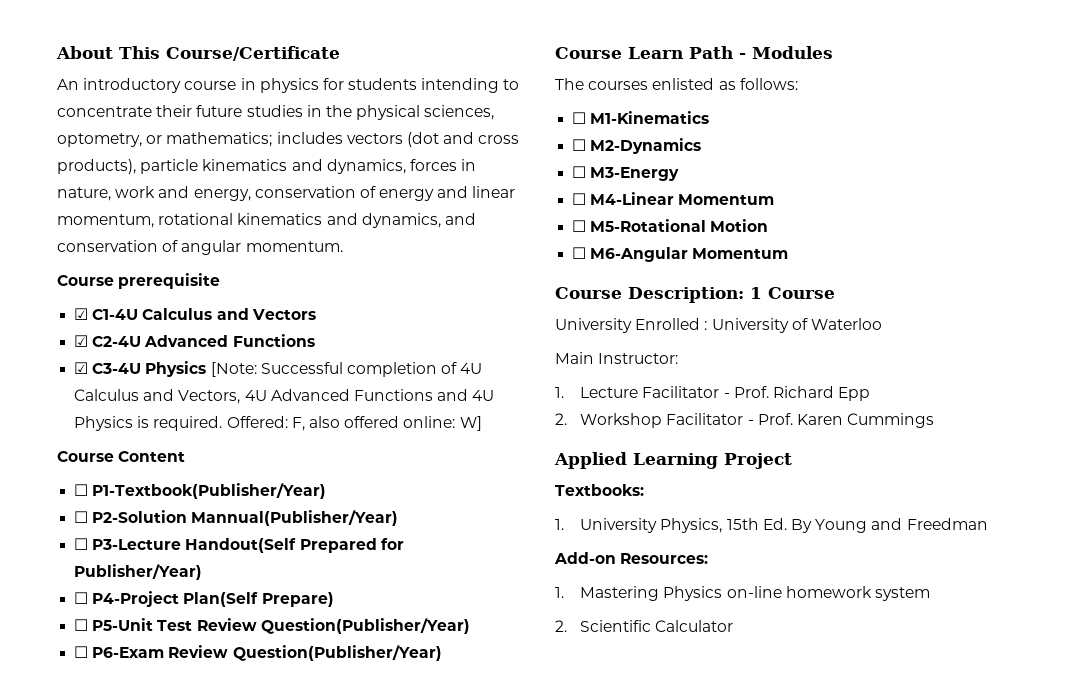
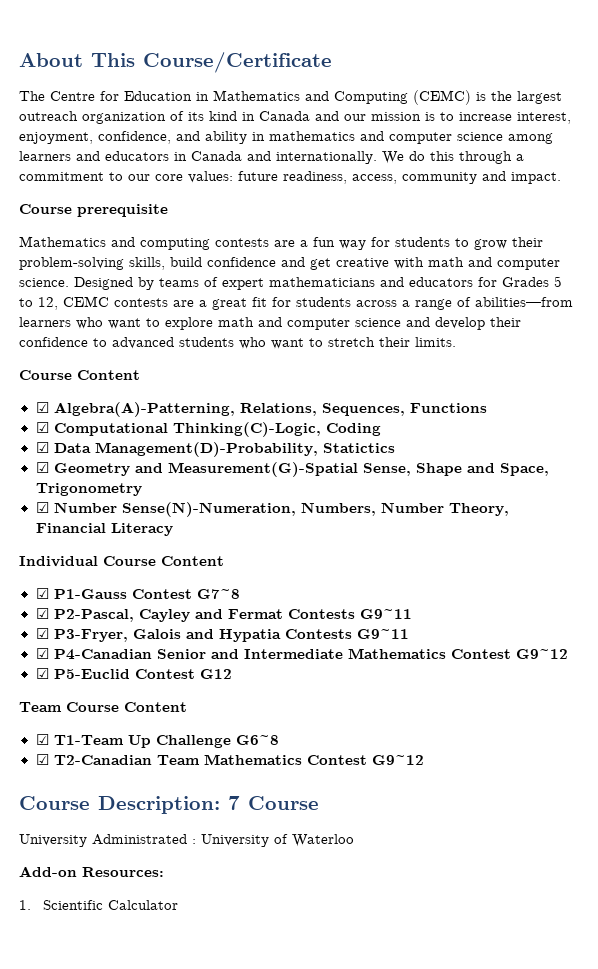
- An introductory course in physics for students intending to concentrate their future studies in the physical sciences, optometry, or mathematics; includes vectors (dot and cross products), particle kinematics and dynamics, forces in nature, work and energy, conservation of energy and linear momentum, rotational kinematics and dynamics, and conservation of angular momentum.
+ The Centre for Education in Mathematics and Computing (CEMC) is the largest outreach organization of its kind in Canada and our mission is to increase interest, enjoyment, confidence, and ability in mathematics and computer science among learners and educators in Canada and internationally. We do this through a commitment to our core values: future readiness, access, community and impact.
  Course prerequisite
- ☑ C1-4U Calculus and Vectors
- ☑ C2-4U Advanced Functions
- ☑ C3-4U Physics [Note: Successful completion of 4U Calculus and Vectors, 4U Advanced Functions and 4U Physics is required. Offered: F, also offered online: W]
+ Mathematics and computing contests are a fun way for students to grow their problem-solving skills, build confidence and get creative with math and computer science. Designed by teams of expert mathematicians and educators for Grades 5 to 12, CEMC contests are a great fit for students across a range of abilities—from learners who want to explore math and computer science and develop their confidence to advanced students who want to stretch their limits.
  Course Content
- ☐ P1-Textbook(Publisher/Year)
- ☐ P2-Solution Mannual(Publisher/Year)
- ☐ P3-Lecture Handout(Self Prepared for Publisher/Year)
- ☐ P4-Project Plan(Self Prepare)
- ☐ P5-Unit Test Review Question(Publisher/Year)
- ☐ P6-Exam Review Question(Publisher/Year)
- Course Learn Path - Modules
- The courses enlisted as follows:
- ☐ M1-Kinematics
- ☐ M2-Dynamics
- ☐ M3-Energy
- ☐ M4-Linear Momentum
- ☐ M5-Rotational Motion
- ☐ M6-Angular Momentum
+ ☑ Algebra(A)-Patterning, Relations, Sequences, Functions
+ ☑ Computational Thinking(C)-Logic, Coding
+ ☑ Data Management(D)-Probability, Statictics
+ ☑ Geometry and Measurement(G)-Spatial Sense, Shape and Space, Trigonometry
+ ☑ Number Sense(N)-Numeration, Numbers, Number Theory, Financial Literacy
+ Individual Course Content
+ ☑ P1-Gauss Contest G7~8
+ ☑ P2-Pascal, Cayley and Fermat Contests G9~11
+ ☑ P3-Fryer, Galois and Hypatia Contests G9~11
+ ☑ P4-Canadian Senior and Intermediate Mathematics Contest G9~12
+ ☑ P5-Euclid Contest G12
+ Team Course Content
+ ☑ T1-Team Up Challenge G6~8
+ ☑ T2-Canadian Team Mathematics Contest G9~12
- Course Description: 1 Course
+ Course Description: 7 Course
- University Enrolled : University of Waterloo
+ University Administrated : University of Waterloo
- Main Instructor:
- 1. Lecture Facilitator - Prof. Richard Epp
- 2. Workshop Facilitator - Prof. Karen Cummings
- Applied Learning Project
- Textbooks:
- 1. University Physics, 15th Ed. By Young and Freedman
  Add-on Resources:
- 1. Mastering Physics on-line homework system
- 2. Scientific Calculator
+ 1. Scientific Calculator

